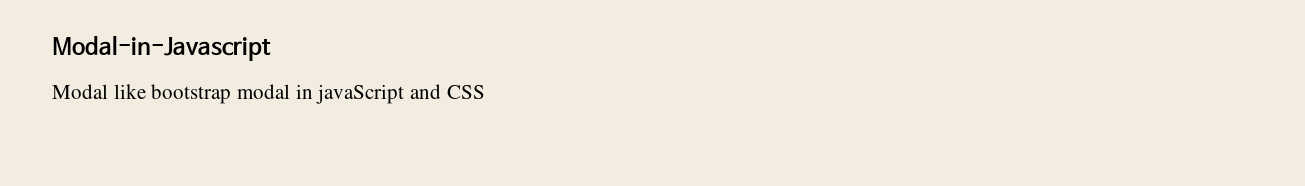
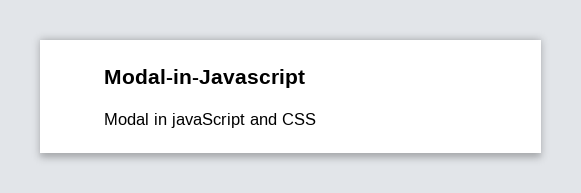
- Modal like bootstrap modal in javaScript and CSS
+ Modal in javaScript and CSS

